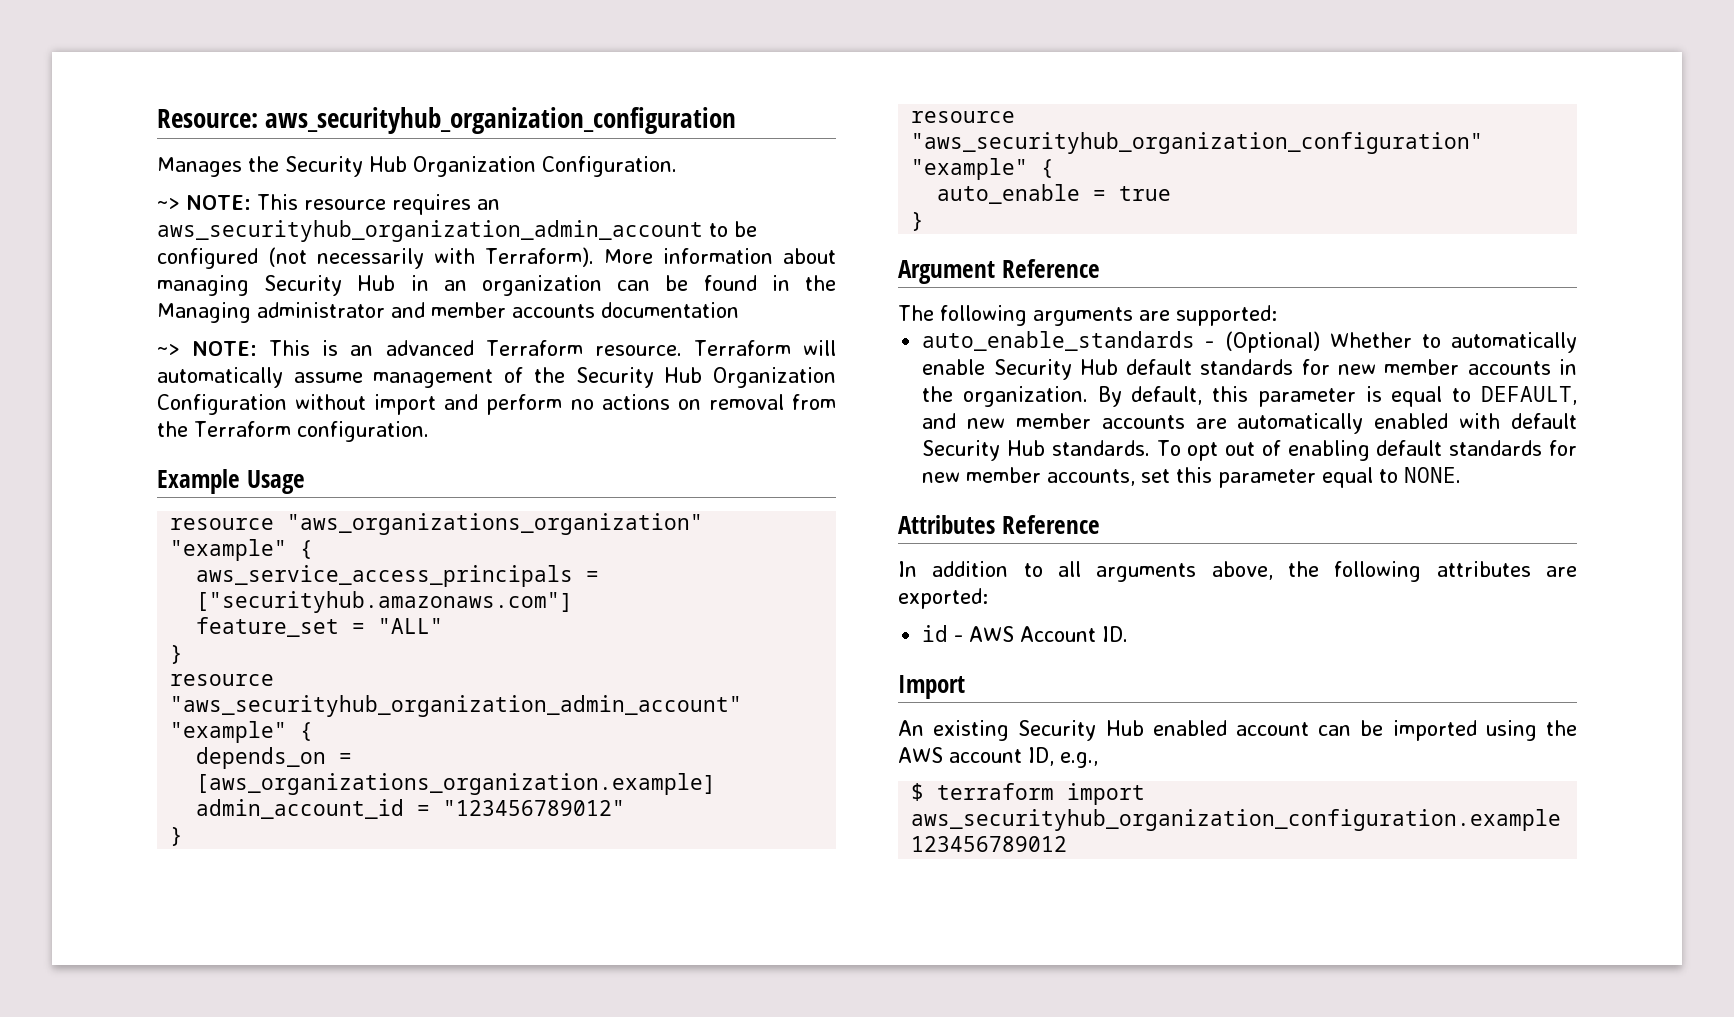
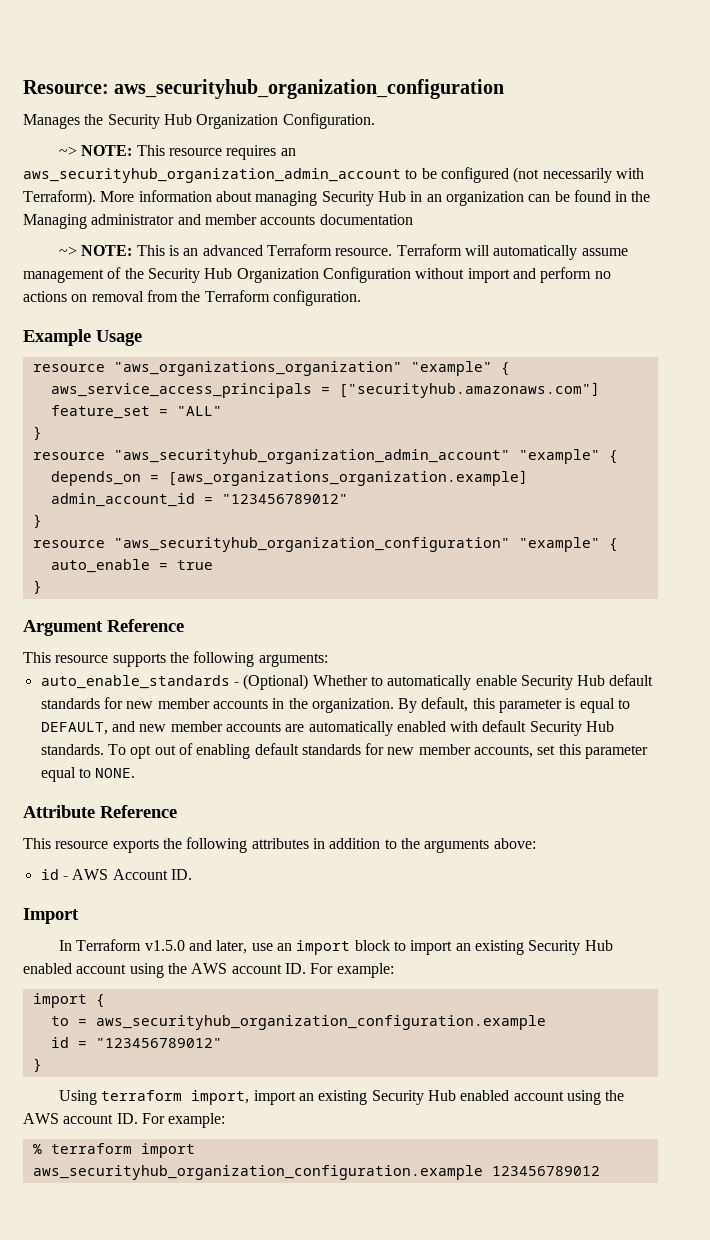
- The following arguments are supported:
+ This resource supports the following arguments:
- Attributes Reference
- In addition to all arguments above, the following attributes are exported:
+ Attribute Reference
+ This resource exports the following attributes in addition to the arguments above:
- An existing Security Hub enabled account can be imported using the AWS account ID, e.g.,
- $ terraform import aws_securityhub_organization_configuration.example 123456789012
+ In Terraform v1.5.0 and later, use an import block to import an existing Security Hub enabled account using the AWS account ID. For example:
+ import {
+ to = aws_securityhub_organization_configuration.example
+ id = "123456789012"
+ }
+ Using terraform import, import an existing Security Hub enabled account using the AWS account ID. For example:
+ % terraform import aws_securityhub_organization_configuration.example 123456789012

